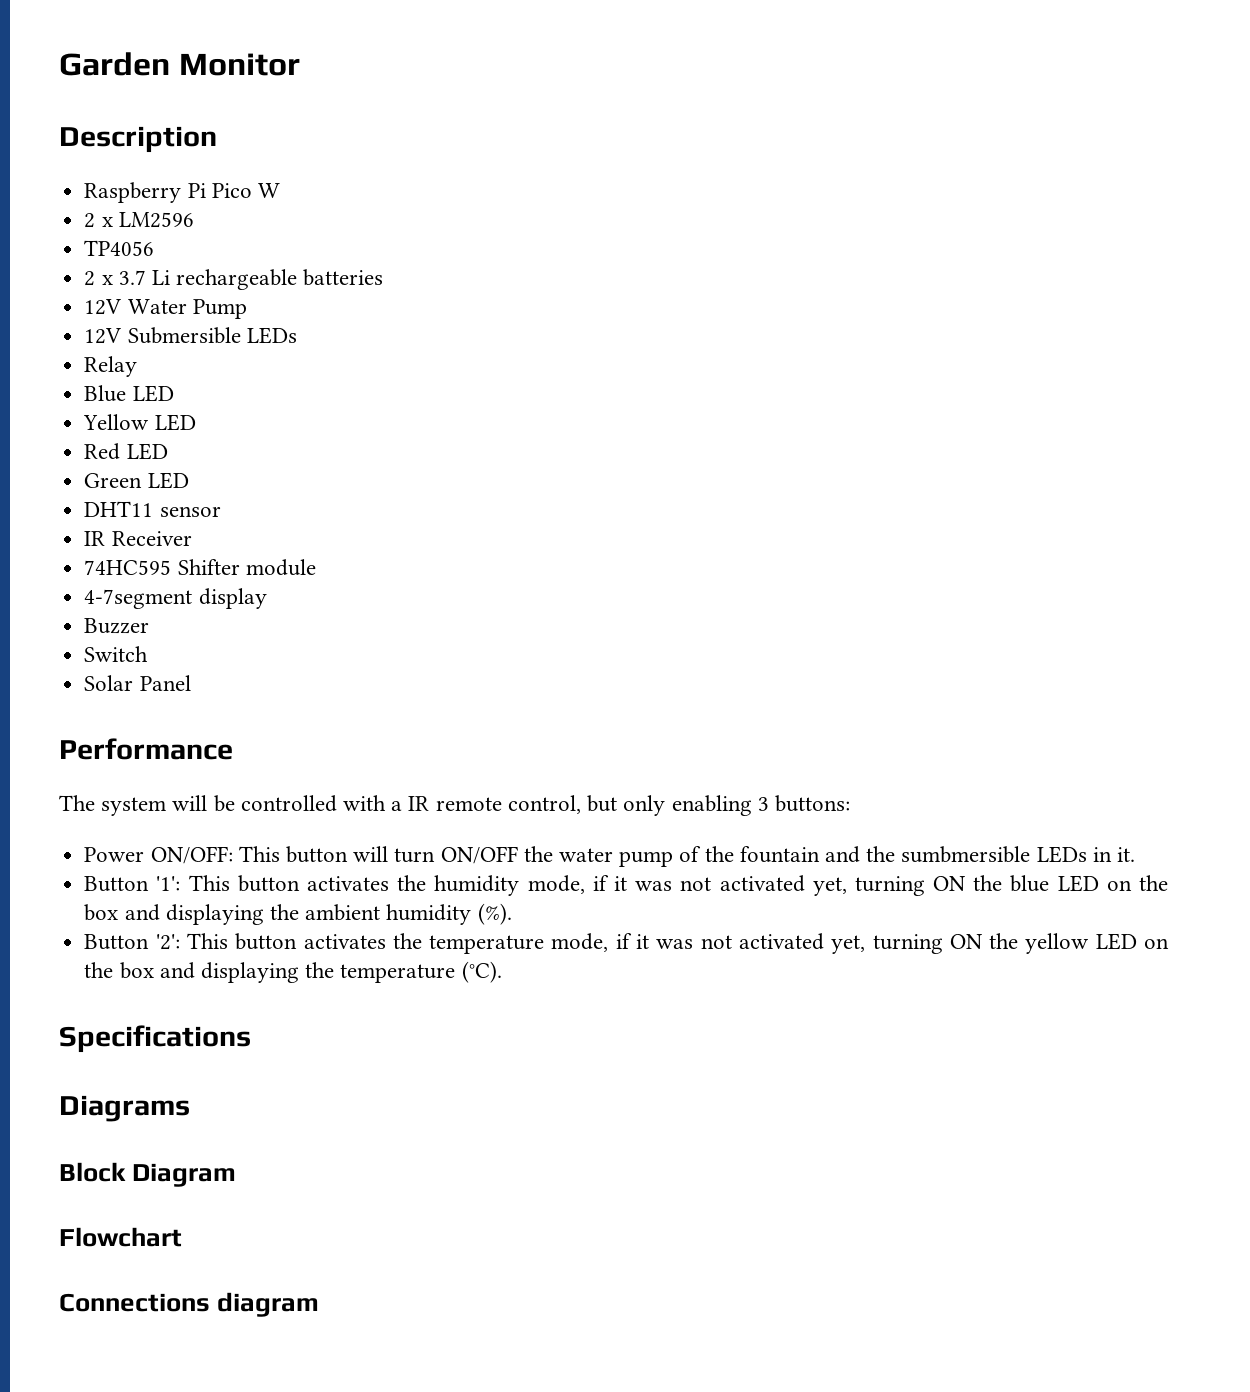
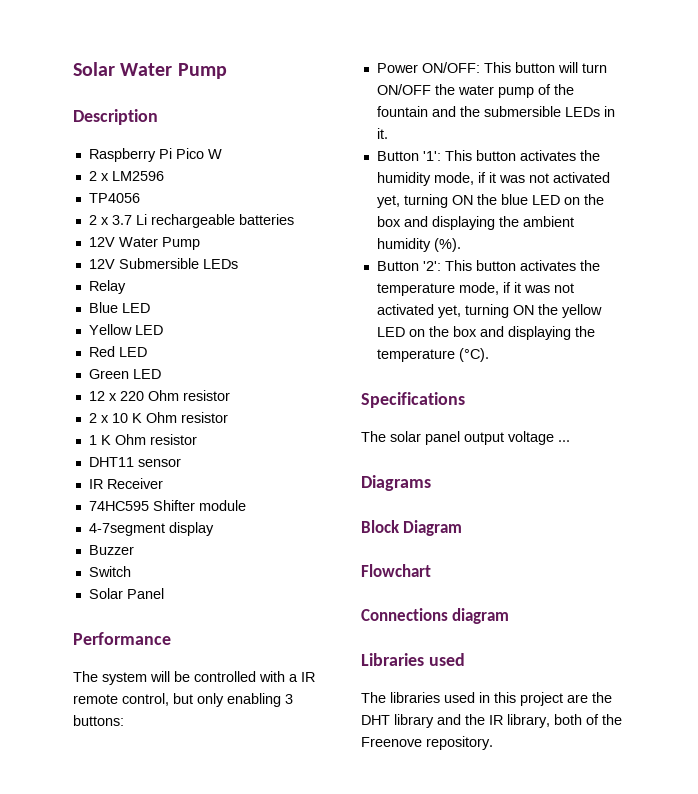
- Garden Monitor
+ Solar Water Pump
+ 12 x 220 Ohm resistor
+ 2 x 10 K Ohm resistor
+ 1 K Ohm resistor
- Power ON/OFF: This button will turn ON/OFF the water pump of the fountain and the sumbmersible LEDs in it.
+ Power ON/OFF: This button will turn ON/OFF the water pump of the fountain and the submersible LEDs in it.
+ The solar panel output voltage ...
+ Libraries used
+ The libraries used in this project are the DHT library and the IR library, both of the Freenove repository.

